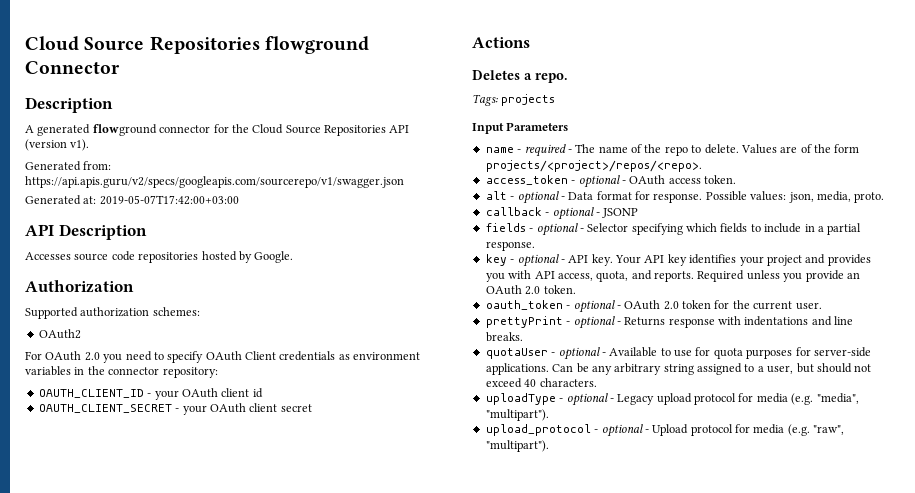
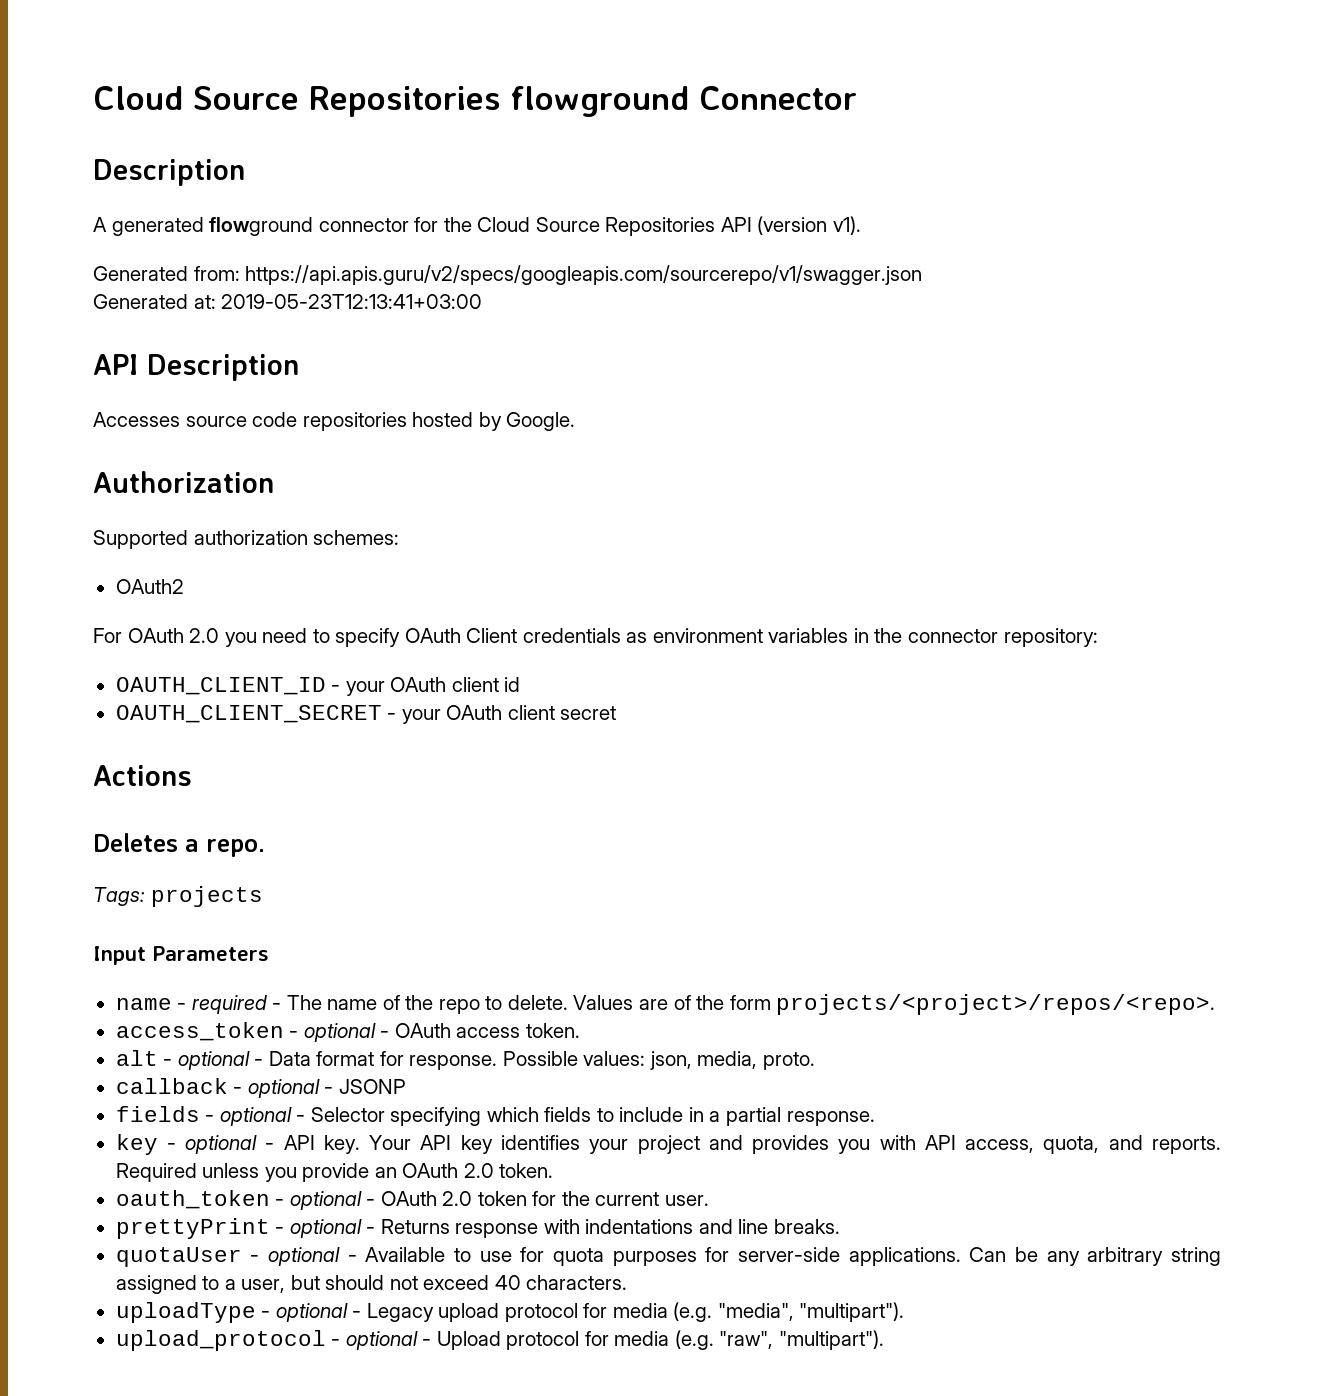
- Generated at: 2019-05-07T17:42:00+03:00
+ Generated at: 2019-05-23T12:13:41+03:00

